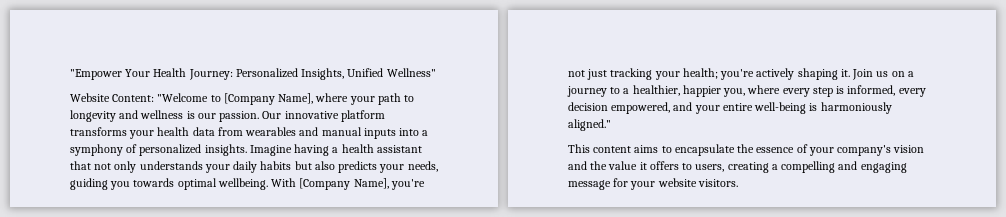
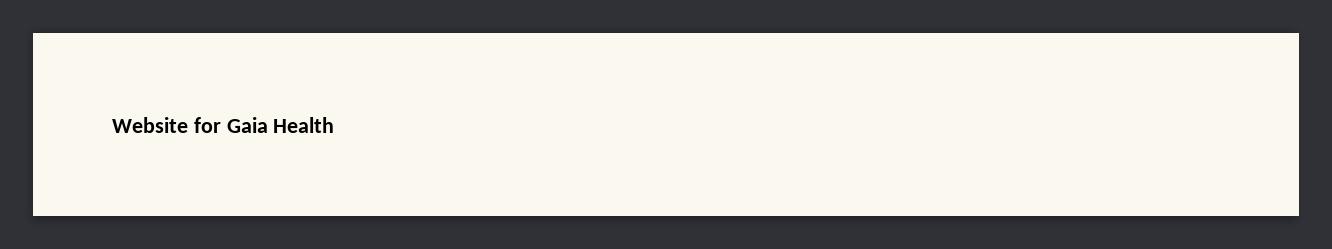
- "Empower Your Health Journey: Personalized Insights, Unified Wellness"
- Website Content: "Welcome to [Company Name], where your path to longevity and wellness is our passion. Our innovative platform transforms your health data from wearables and manual inputs into a symphony of personalized insights. Imagine having a health assistant that not only understands your daily habits but also predicts your needs, guiding you towards optimal wellbeing. With [Company Name], you're not just tracking your health; you're actively shaping it. Join us on a journey to a healthier, happier you, where every step is informed, every decision empowered, and your entire well-being is harmoniously aligned."
- This content aims to encapsulate the essence of your company's vision and the value it offers to users, creating a compelling and engaging message for your website visitors.
+ Website for Gaia Health

